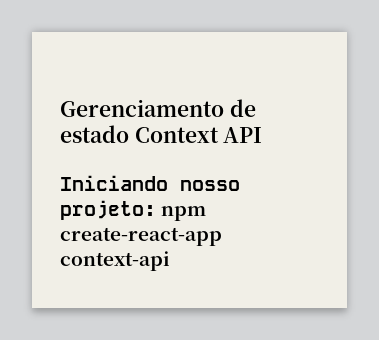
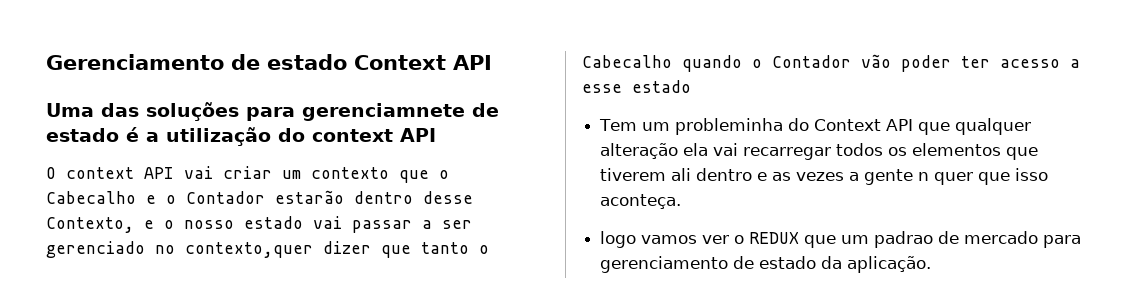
- Iniciando nosso projeto: npm create-react-app context-api
+ Uma das soluções para gerenciamnete de estado é a utilização do context API
+ O context API vai criar um contexto que o Cabecalho e o Contador estarão dentro desse Contexto, e o nosso estado vai passar a ser gerenciado no contexto,quer dizer que tanto o Cabecalho quando o Contador vão poder ter acesso a esse estado
+ Tem um probleminha do Context API que qualquer alteração ela vai recarregar todos os elementos que tiverem ali dentro e as vezes a gente n quer que isso aconteça.
+ logo vamos ver o REDUX que um padrao de mercado para gerenciamento de estado da aplicação.

